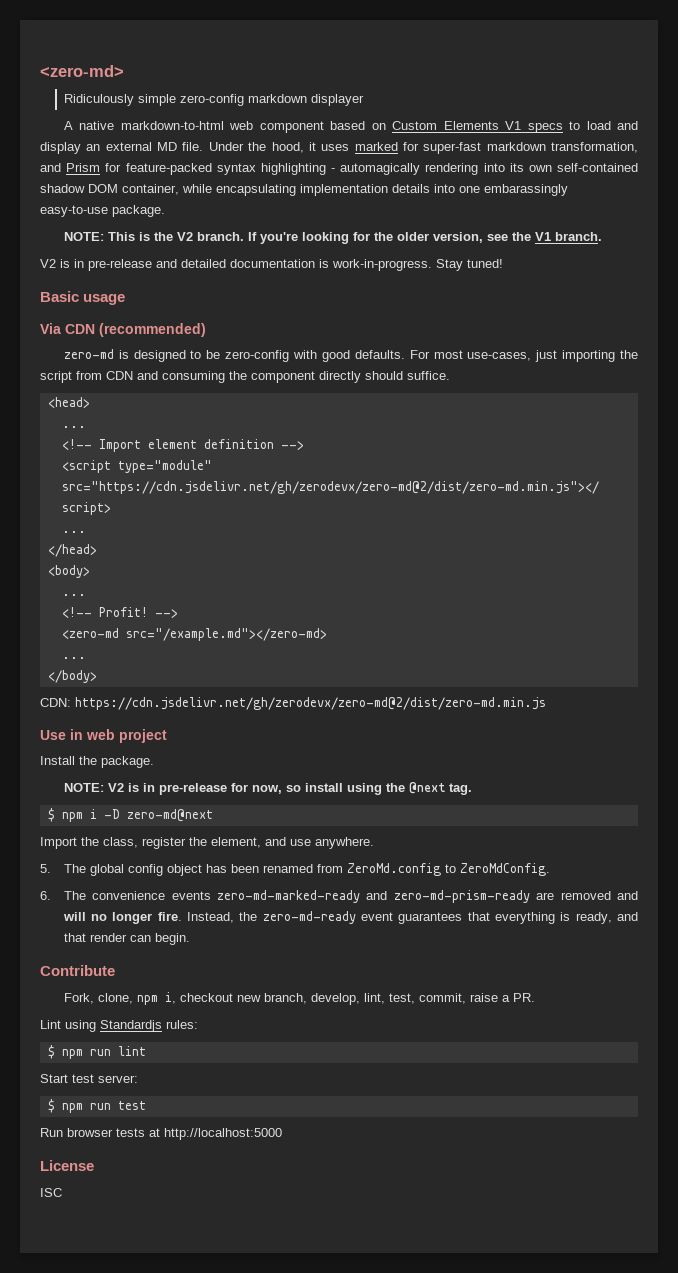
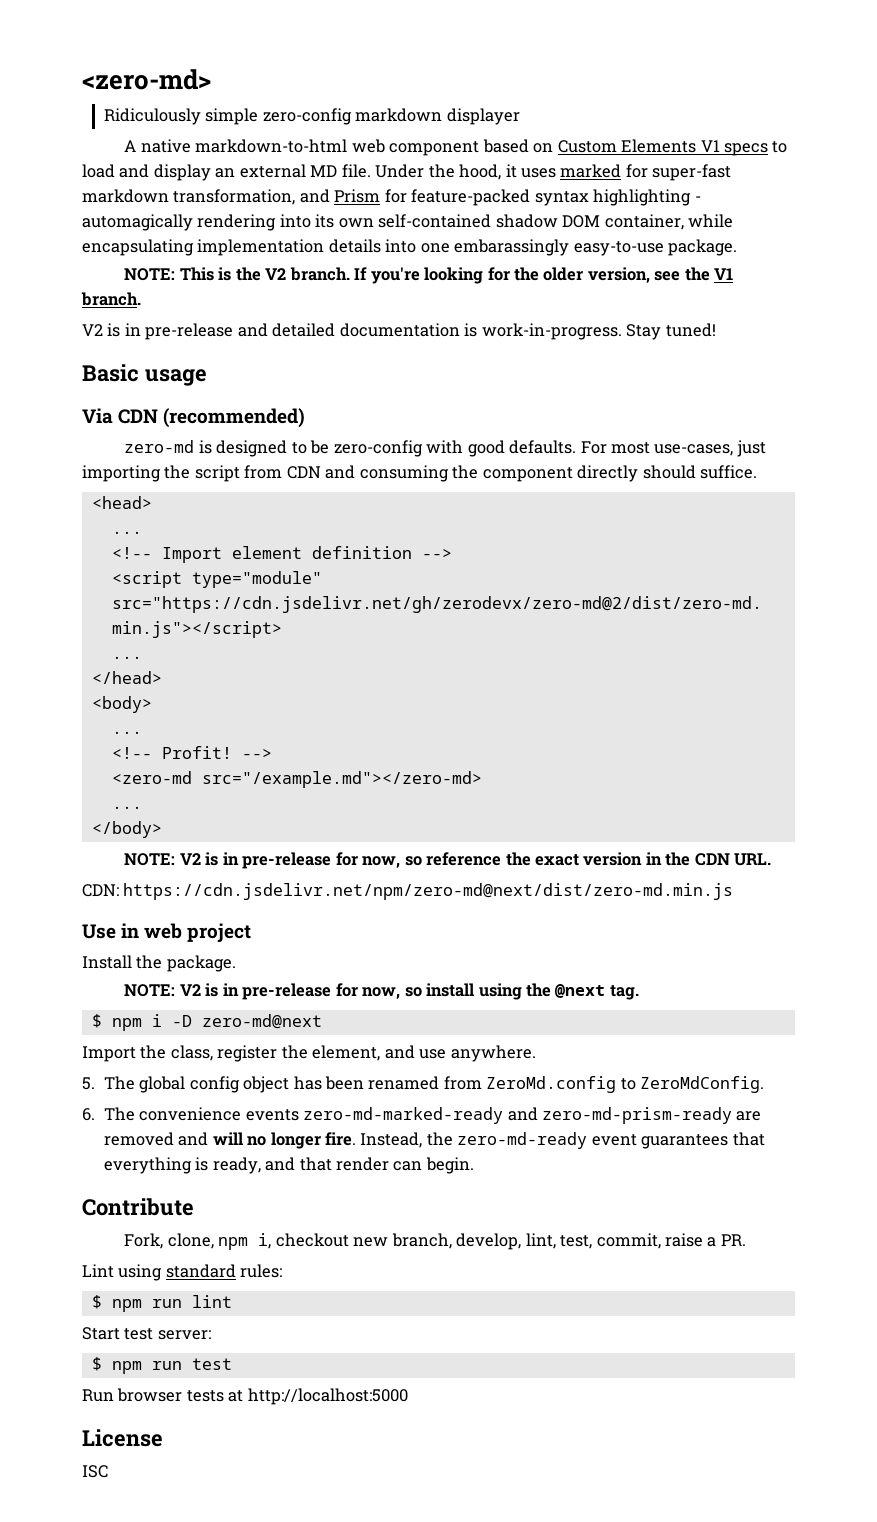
+ NOTE: V2 is in pre-release for now, so reference the exact version in the CDN URL.
- CDN: https://cdn.jsdelivr.net/gh/zerodevx/zero-md@2/dist/zero-md.min.js
+ CDN: https://cdn.jsdelivr.net/npm/zero-md@next/dist/zero-md.min.js
- Lint using Standardjs rules:
+ Lint using standard rules:

